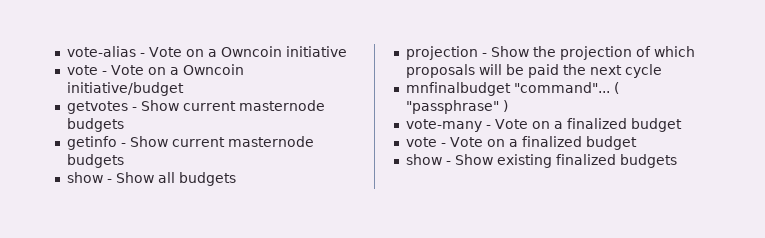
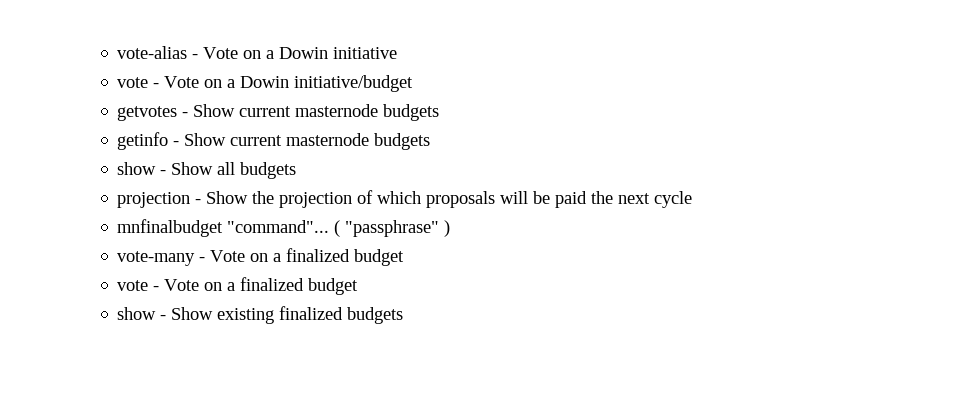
- vote-alias - Vote on a Owncoin initiative
+ vote-alias - Vote on a Dowin initiative
- vote - Vote on a Owncoin initiative/budget
+ vote - Vote on a Dowin initiative/budget

